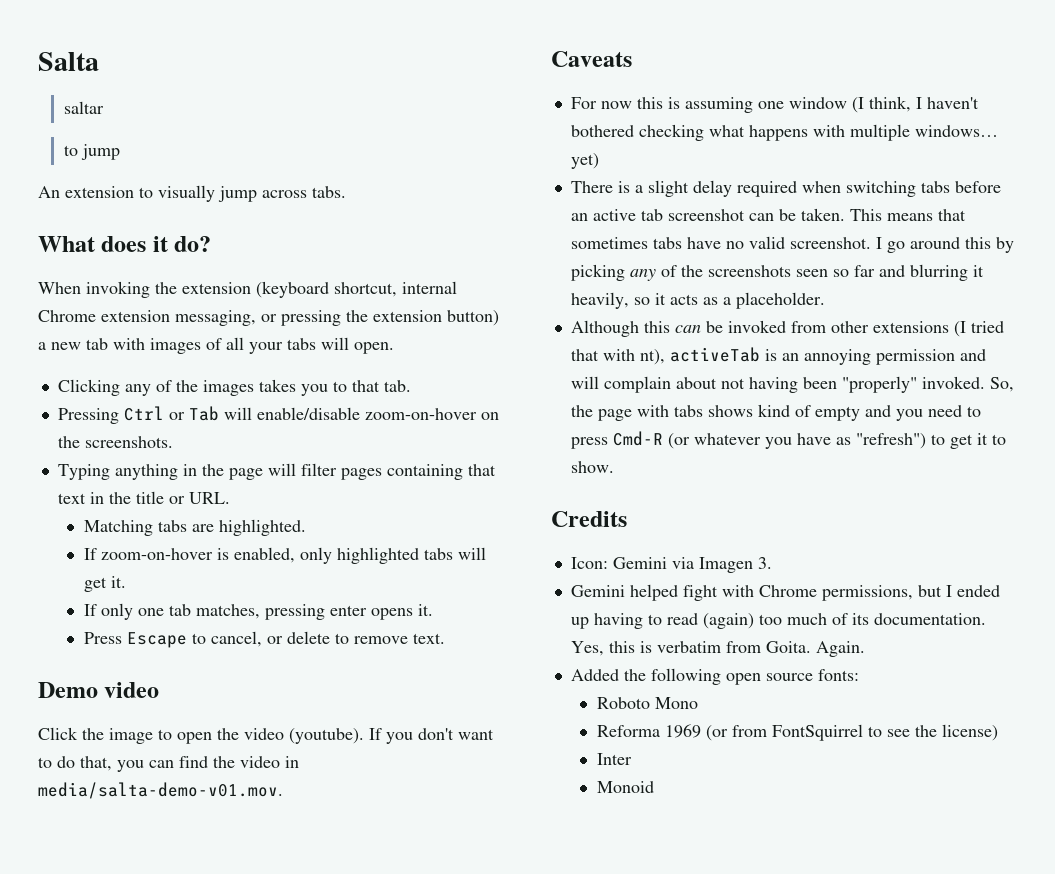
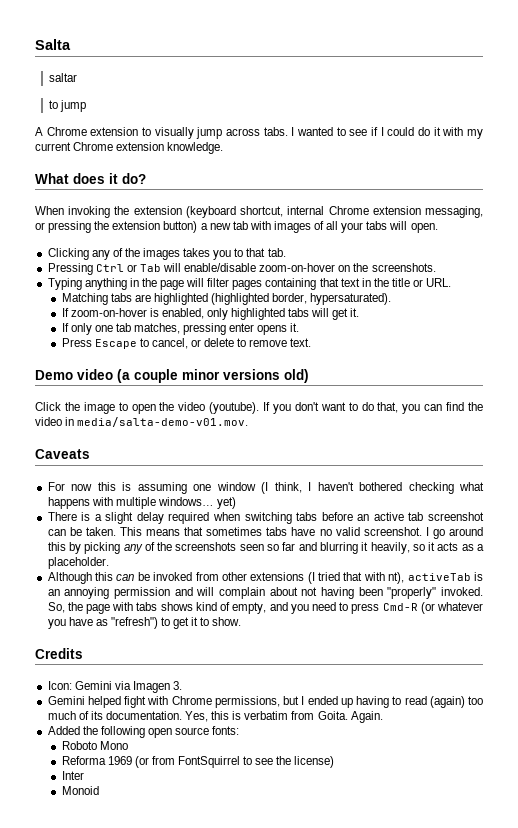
- An extension to visually jump across tabs.
+ A Chrome extension to visually jump across tabs. I wanted to see if I could do it with my current Chrome extension knowledge.
- Matching tabs are highlighted.
+ Matching tabs are highlighted (highlighted border, hypersaturated).
- Demo video
+ Demo video (a couple minor versions old)
- So, the page with tabs shows kind of empty and you need to press Cmd-R (or whatever you have as "refresh") to get it to show.
+ So, the page with tabs shows kind of empty, and you need to press Cmd-R (or whatever you have as "refresh") to get it to show.

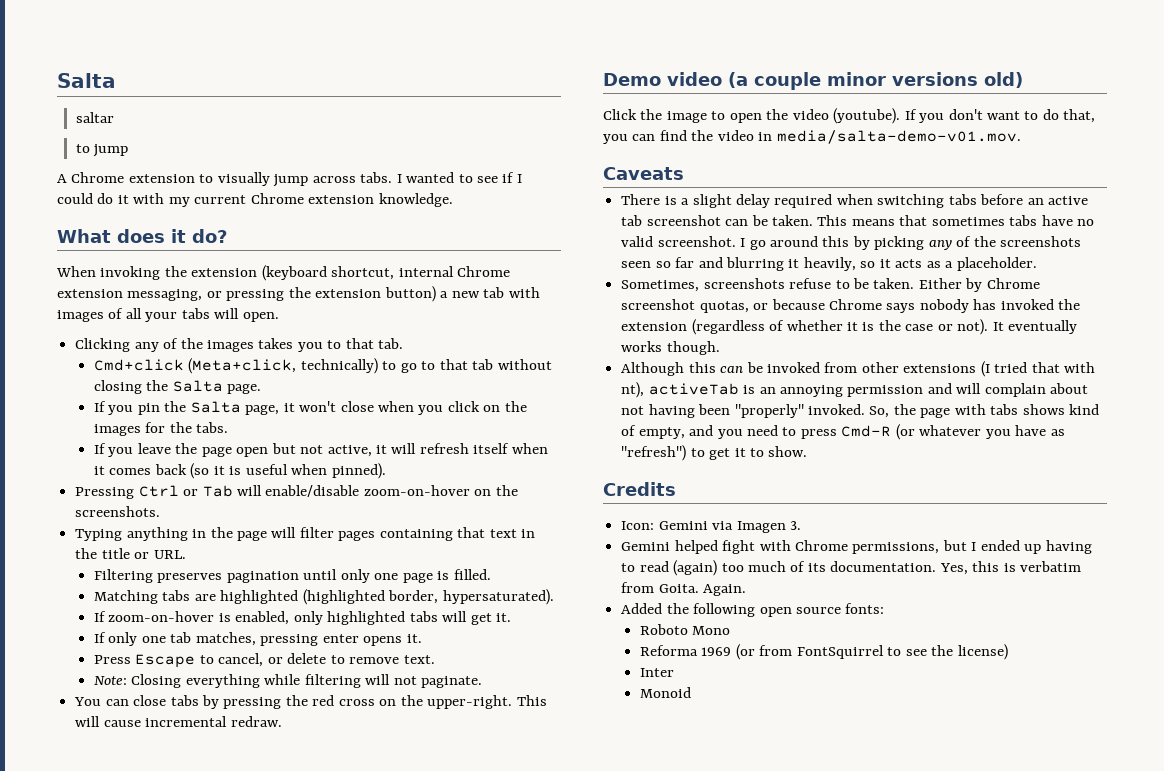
+ Cmd+click (Meta+click, technically) to go to that tab without closing the Salta page.
+ If you pin the Salta page, it won't close when you click on the images for the tabs.
+ If you leave the page open but not active, it will refresh itself when it comes back (so it is useful when pinned).
+ Filtering preserves pagination until only one page is filled.
+ Note: Closing everything while filtering will not paginate.
+ You can close tabs by pressing the red cross on the upper-right. This will cause incremental redraw.
- For now this is assuming one window (I think, I haven't bothered checking what happens with multiple windows… yet)
+ Sometimes, screenshots refuse to be taken. Either by Chrome screenshot quotas, or because Chrome says nobody has invoked the extension (regardless of whether it is the case or not). It eventually works though.

